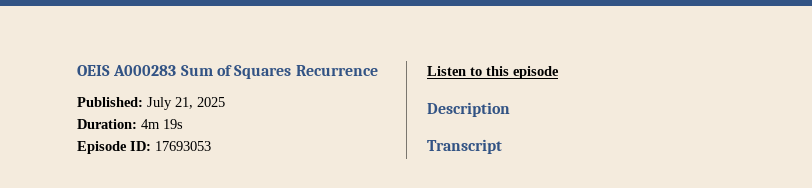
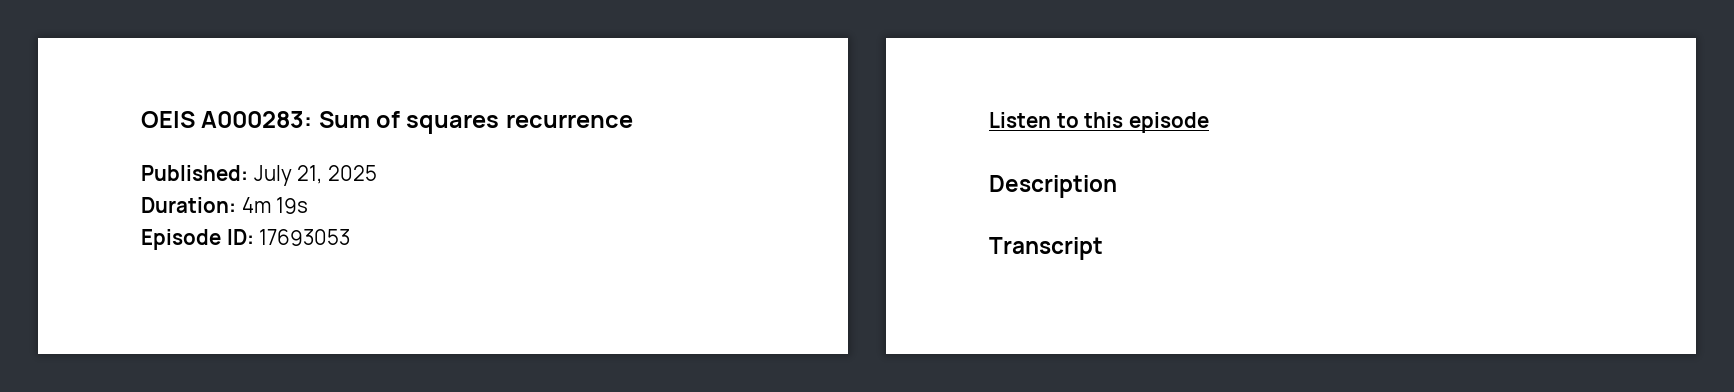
- OEIS A000283 Sum of Squares Recurrence
+ OEIS A000283: Sum of squares recurrence

